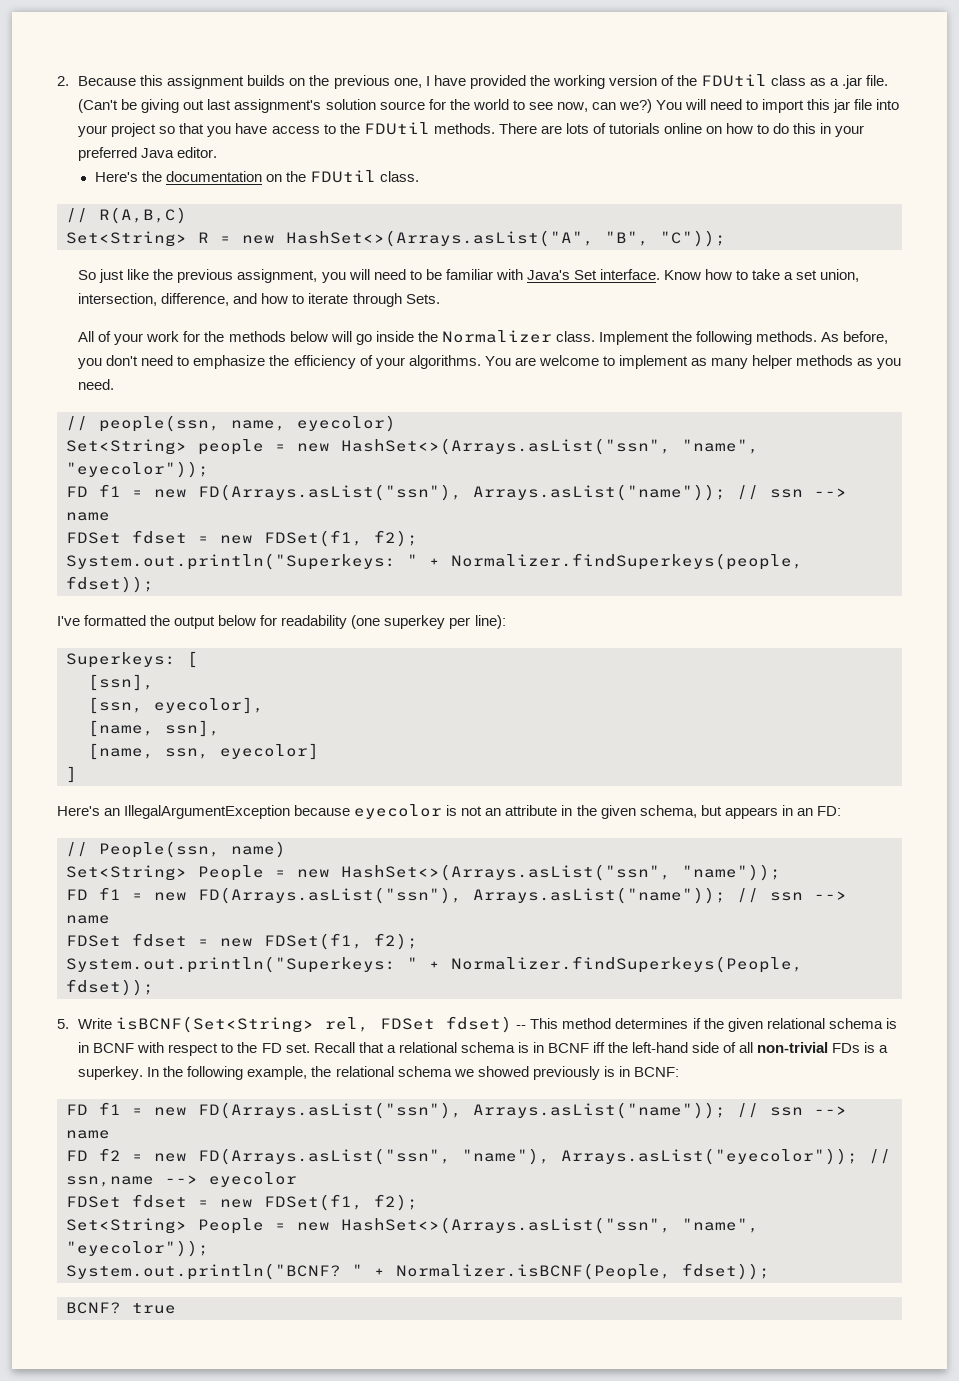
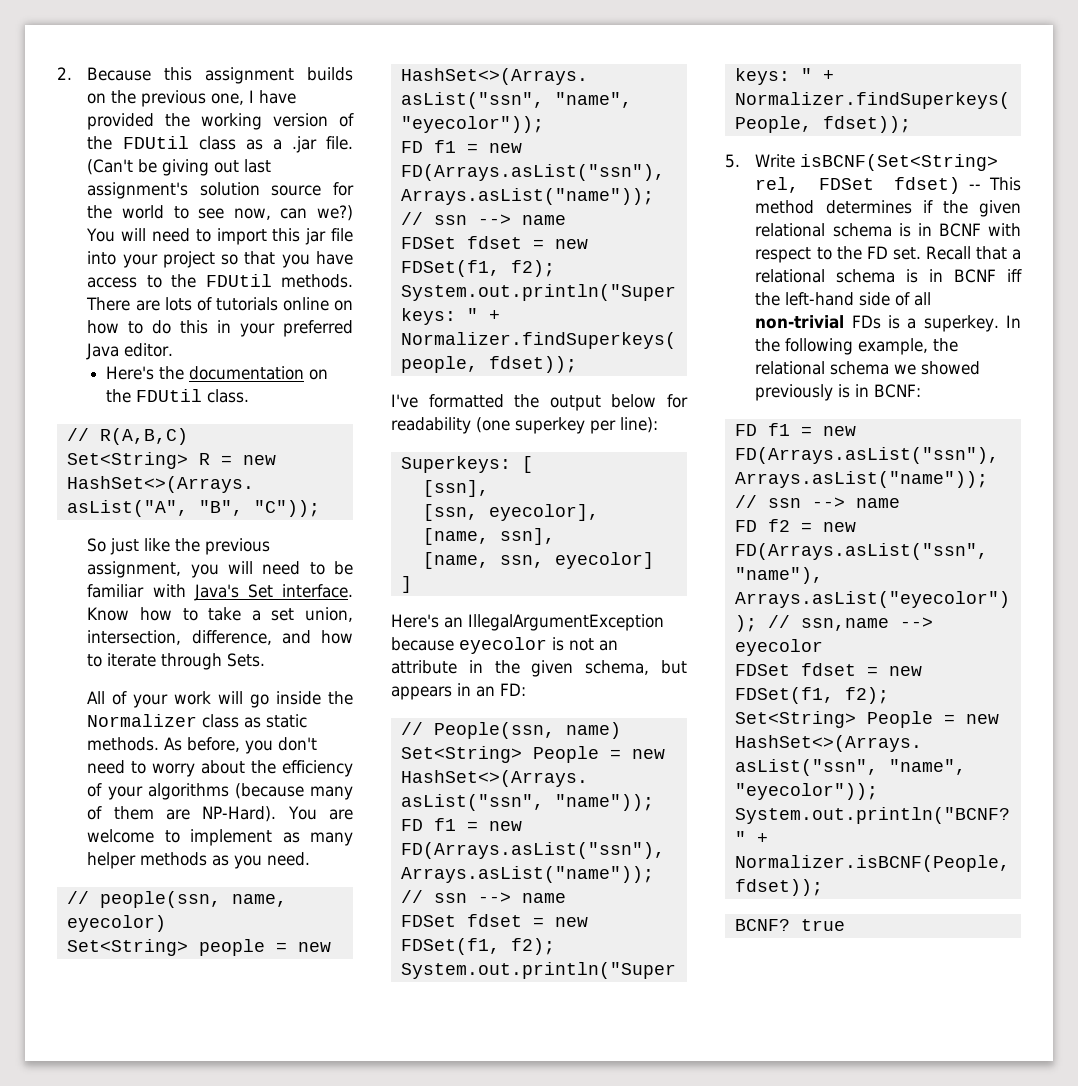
- All of your work for the methods below will go inside the Normalizer class. Implement the following methods.
+ All of your work will go inside the Normalizer class as static methods.
- As before, you don't need to emphasize the efficiency of your algorithms.
+ As before, you don't need to worry about the efficiency of your algorithms (because many of them are NP-Hard).

